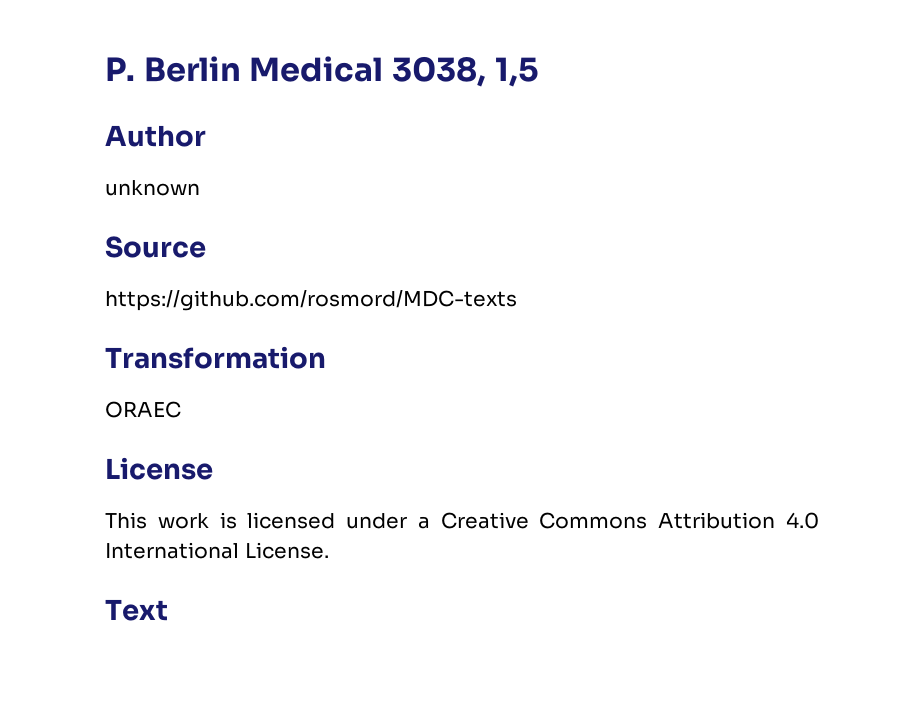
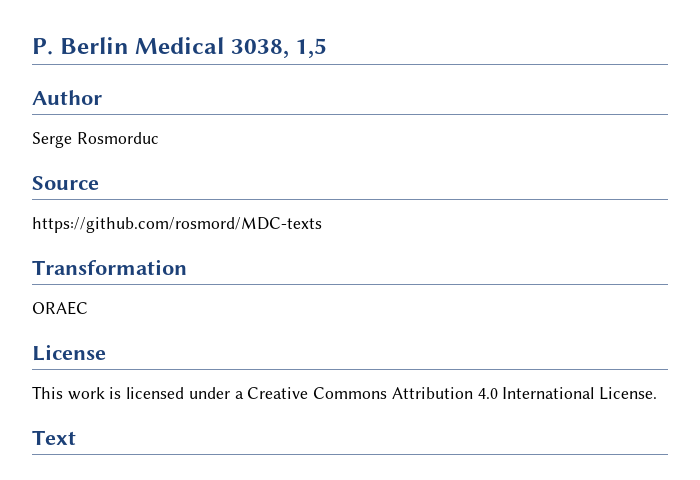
- unknown
+ Serge Rosmorduc

